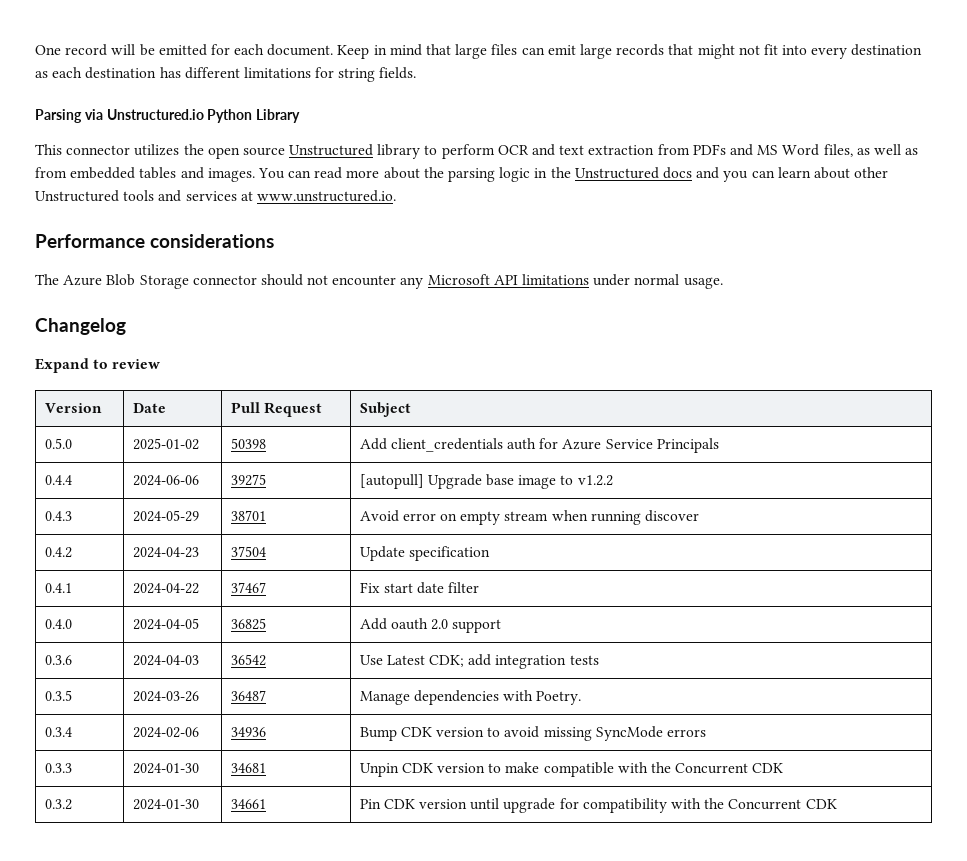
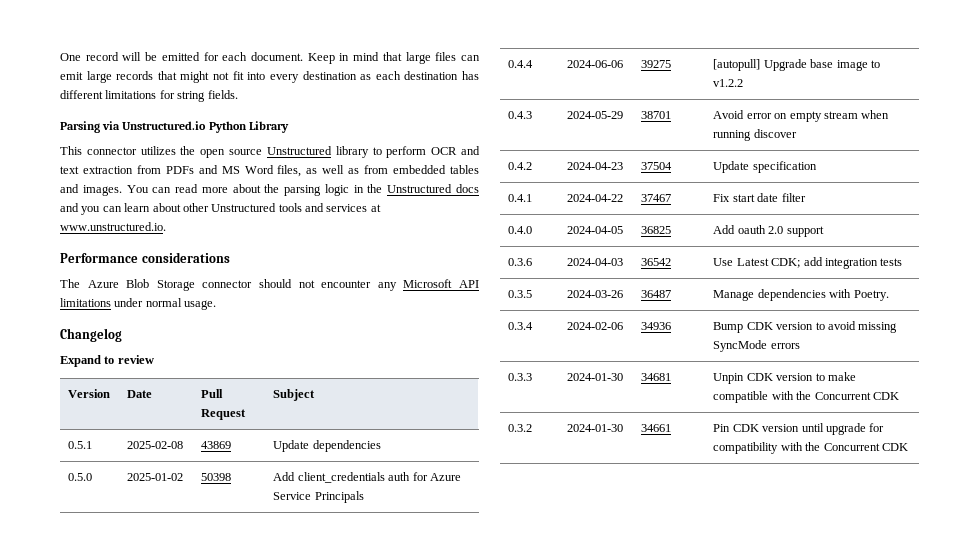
+ 0.5.1 | 2025-02-08 | 43869 | Update dependencies

